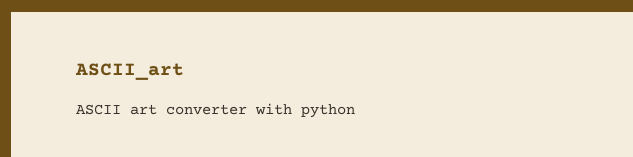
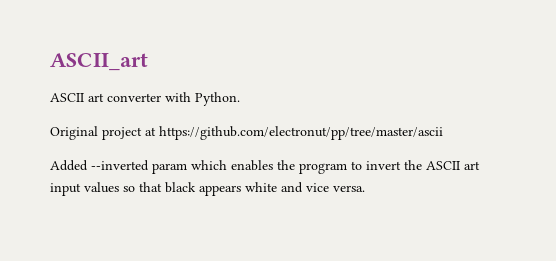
- ASCII art converter with python
+ ASCII art converter with Python.
+ Original project at https://github.com/electronut/pp/tree/master/ascii
+ Added --inverted param which enables the program to invert the ASCII art input values so that black appears white and vice versa.

